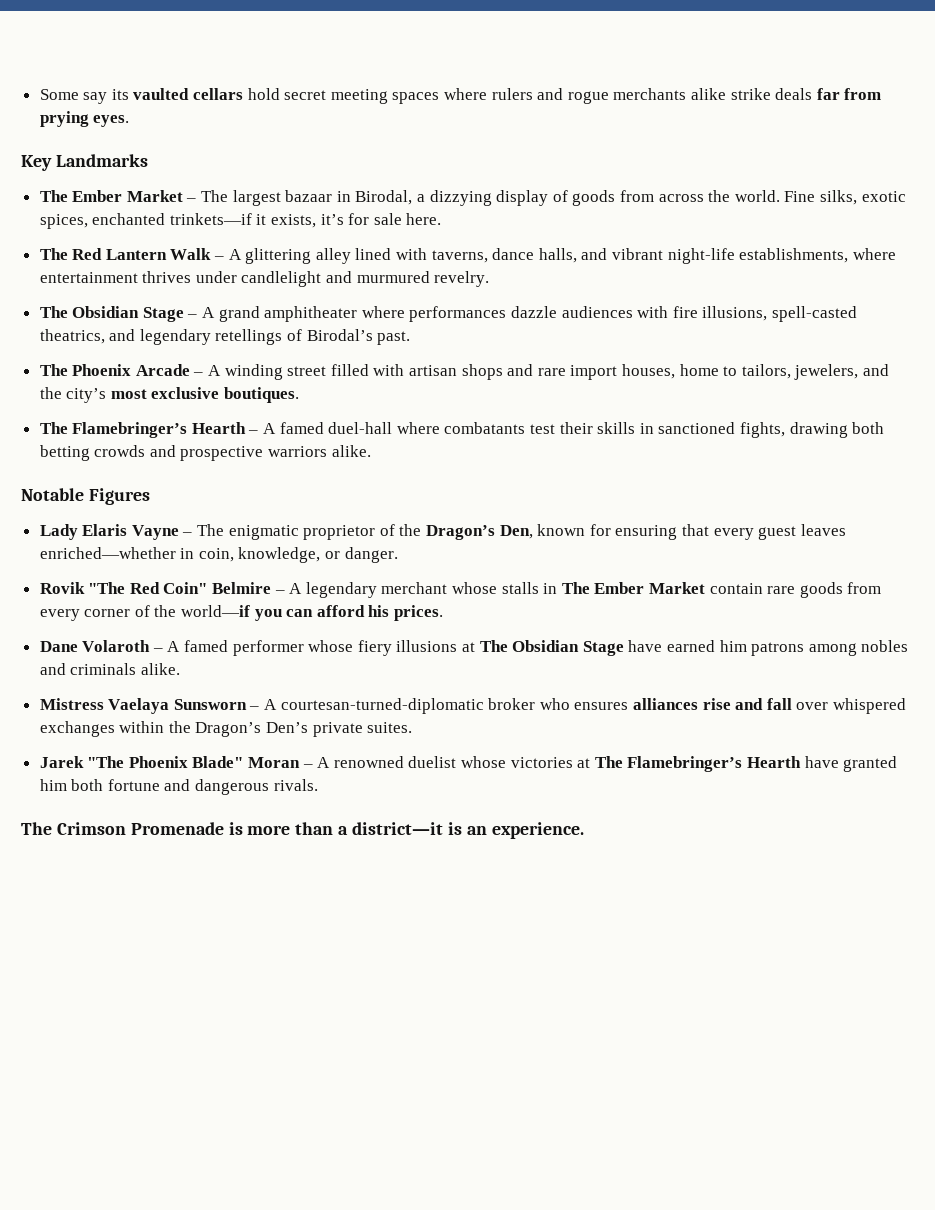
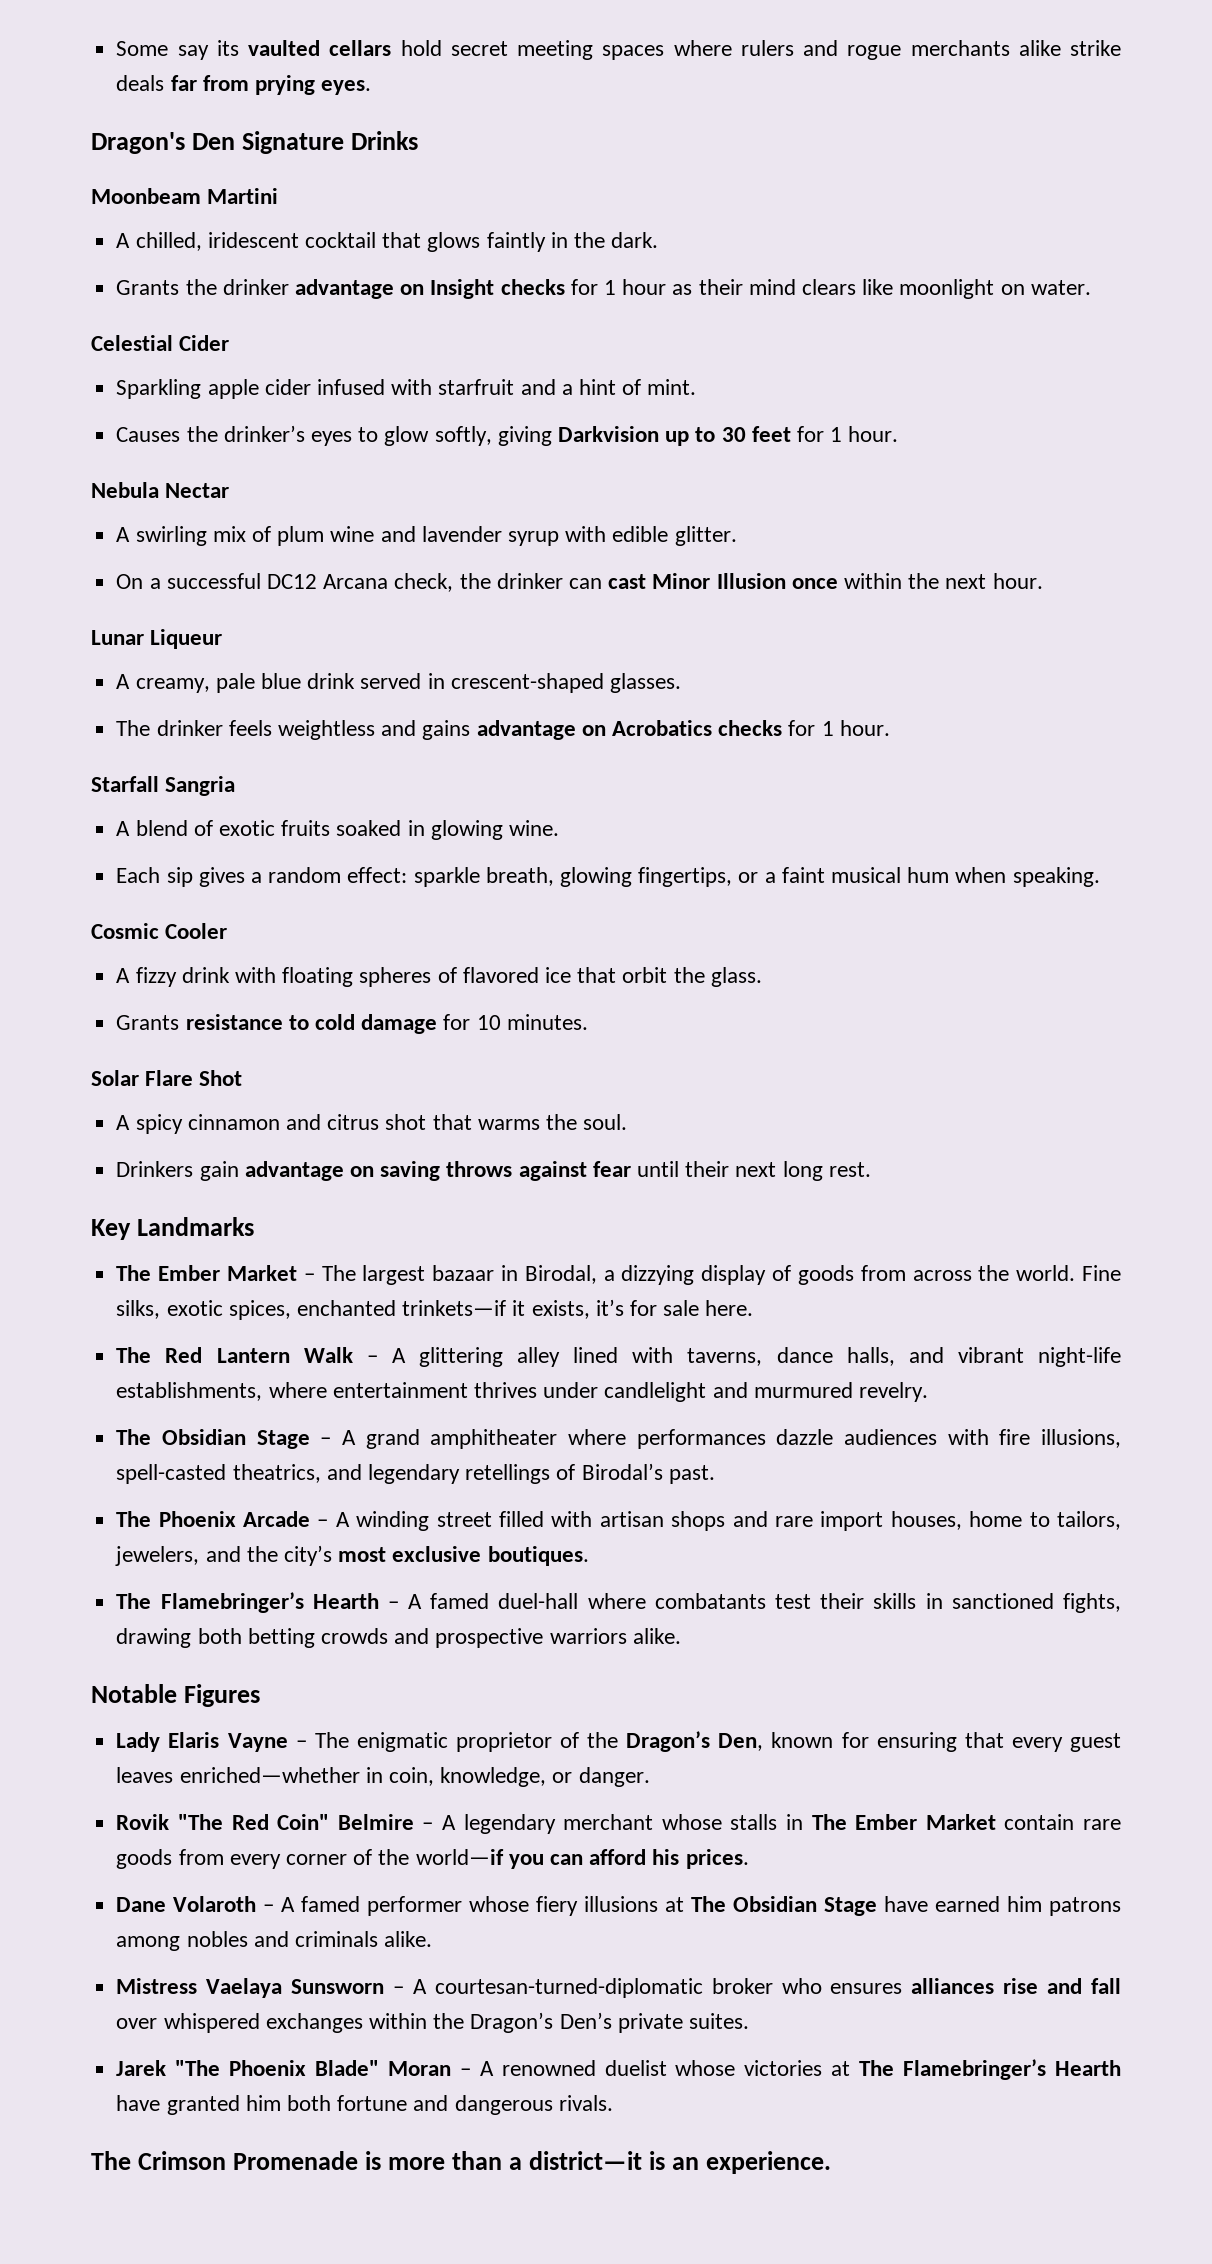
+ Dragon's Den Signature Drinks
+ Moonbeam Martini
+ A chilled, iridescent cocktail that glows faintly in the dark.
+ Grants the drinker advantage on Insight checks for 1 hour as their mind clears like moonlight on water.
+ Celestial Cider
+ Sparkling apple cider infused with starfruit and a hint of mint.
+ Causes the drinker’s eyes to glow softly, giving Darkvision up to 30 feet for 1 hour.
+ Nebula Nectar
+ A swirling mix of plum wine and lavender syrup with edible glitter.
+ On a successful DC12 Arcana check, the drinker can cast Minor Illusion once within the next hour.
+ Lunar Liqueur
+ A creamy, pale blue drink served in crescent-shaped glasses.
+ The drinker feels weightless and gains advantage on Acrobatics checks for 1 hour.
+ Starfall Sangria
+ A blend of exotic fruits soaked in glowing wine.
+ Each sip gives a random effect: sparkle breath, glowing fingertips, or a faint musical hum when speaking.
+ Cosmic Cooler
+ A fizzy drink with floating spheres of flavored ice that orbit the glass.
+ Grants resistance to cold damage for 10 minutes.
+ Solar Flare Shot
+ A spicy cinnamon and citrus shot that warms the soul.
+ Drinkers gain advantage on saving throws against fear until their next long rest.

